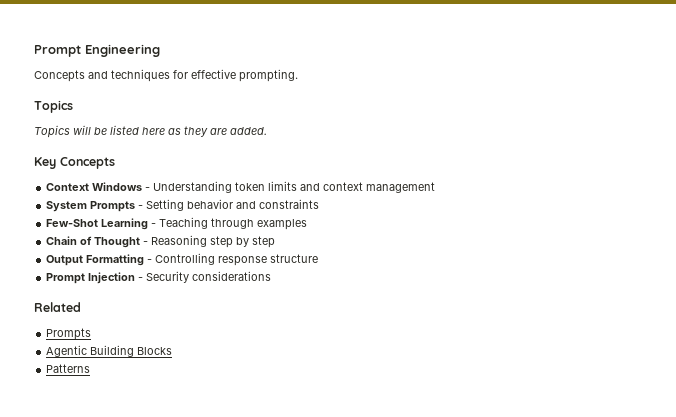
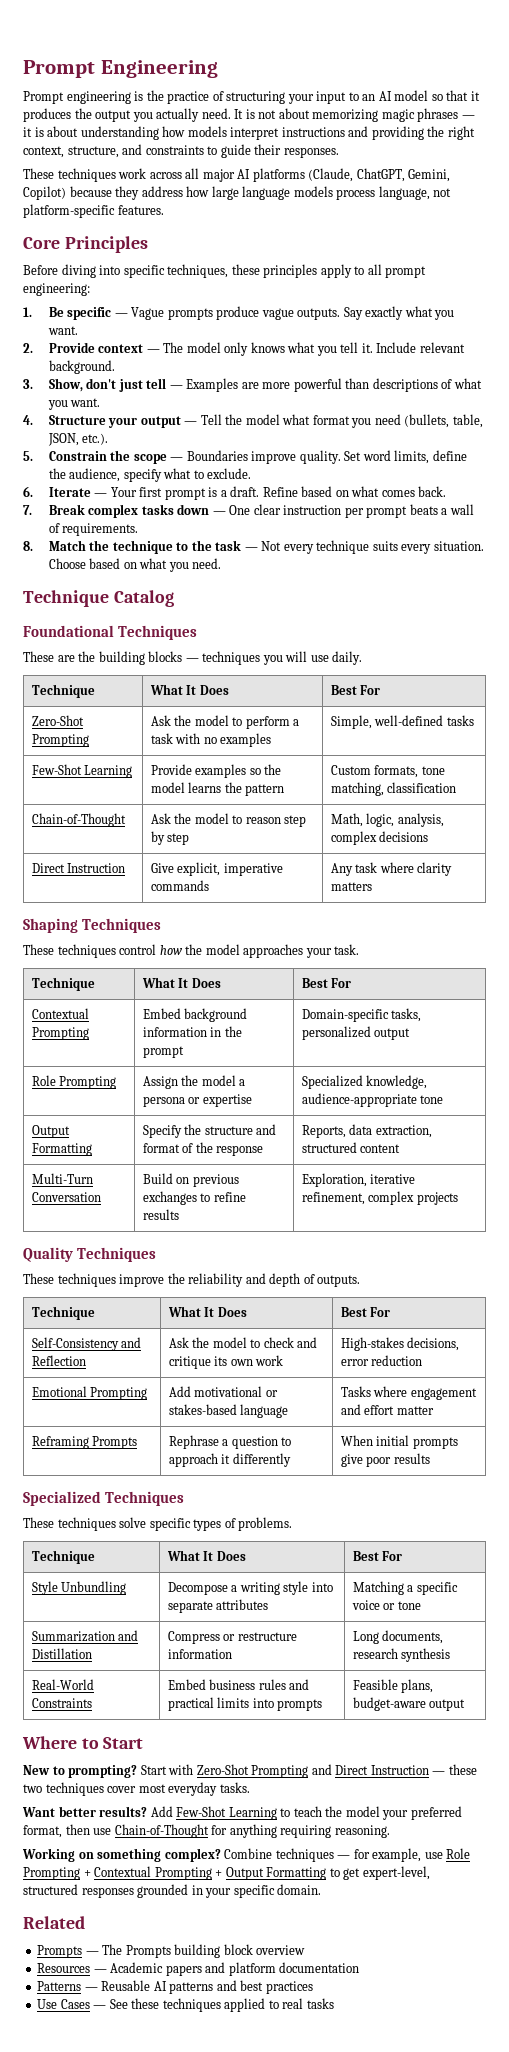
- Concepts and techniques for effective prompting.
- Topics
- Topics will be listed here as they are added.
- Key Concepts
- Context Windows - Understanding token limits and context management
- System Prompts - Setting behavior and constraints
- Few-Shot Learning - Teaching through examples
- Chain of Thought - Reasoning step by step
- Output Formatting - Controlling response structure
- Prompt Injection - Security considerations
+ Prompt engineering is the practice of structuring your input to an AI model so that it produces the output you actually need. It is not about memorizing magic phrases — it is about understanding how models interpret instructions and providing the right context, structure, and constraints to guide their responses.
+ These techniques work across all major AI platforms (Claude, ChatGPT, Gemini, Copilot) because they address how large language models process language, not platform-specific features.
+ Core Principles
+ Before diving into specific techniques, these principles apply to all prompt engineering:
+ 1. Be specific — Vague prompts produce vague outputs. Say exactly what you want.
+ 2. Provide context — The model only knows what you tell it. Include relevant background.
+ 3. Show, don't just tell — Examples are more powerful than descriptions of what you want.
+ 4. Structure your output — Tell the model what format you need (bullets, table, JSON, etc.).
+ 5. Constrain the scope — Boundaries improve quality. Set word limits, define the audience, specify what to exclude.
+ 6. Iterate — Your first prompt is a draft. Refine based on what comes back.
+ 7. Break complex tasks down — One clear instruction per prompt beats a wall of requirements.
+ 8. Match the technique to the task — Not every technique suits every situation. Choose based on what you need.
+ Technique Catalog
+ Foundational Techniques
+ These are the building blocks — techniques you will use daily.
+ Technique | What It Does | Best For
+ Zero-Shot Prompting | Ask the model to perform a task with no examples | Simple, well-defined tasks
+ Few-Shot Learning | Provide examples so the model learns the pattern | Custom formats, tone matching, classification
+ Chain-of-Thought | Ask the model to reason step by step | Math, logic, analysis, complex decisions
+ Direct Instruction | Give explicit, imperative commands | Any task where clarity matters
+ Shaping Techniques
+ These techniques control how the model approaches your task.
+ Technique | What It Does | Best For
+ Contextual Prompting | Embed background information in the prompt | Domain-specific tasks, personalized output
+ Role Prompting | Assign the model a persona or expertise | Specialized knowledge, audience-appropriate tone
+ Output Formatting | Specify the structure and format of the response | Reports, data extraction, structured content
+ Multi-Turn Conversation | Build on previous exchanges to refine results | Exploration, iterative refinement, complex projects
+ Quality Techniques
+ These techniques improve the reliability and depth of outputs.
+ Technique | What It Does | Best For
+ Self-Consistency and Reflection | Ask the model to check and critique its own work | High-stakes decisions, error reduction
+ Emotional Prompting | Add motivational or stakes-based language | Tasks where engagement and effort matter
+ Reframing Prompts | Rephrase a question to approach it differently | When initial prompts give poor results
+ Specialized Techniques
+ These techniques solve specific types of problems.
+ Technique | What It Does | Best For
+ Style Unbundling | Decompose a writing style into separate attributes | Matching a specific voice or tone
+ Summarization and Distillation | Compress or restructure information | Long documents, research synthesis
+ Real-World Constraints | Embed business rules and practical limits into prompts | Feasible plans, budget-aware output
+ Where to Start
+ New to prompting? Start with Zero-Shot Prompting and Direct Instruction — these two techniques cover most everyday tasks.
+ Want better results? Add Few-Shot Learning to teach the model your preferred format, then use Chain-of-Thought for anything requiring reasoning.
+ Working on something complex? Combine techniques — for example, use Role Prompting + Contextual Prompting + Output Formatting to get expert-level, structured responses grounded in your specific domain.
  Related
- Prompts
- Agentic Building Blocks
- Patterns
+ Prompts — The Prompts building block overview
+ Resources — Academic papers and platform documentation
+ Patterns — Reusable AI patterns and best practices
+ Use Cases — See these techniques applied to real tasks

